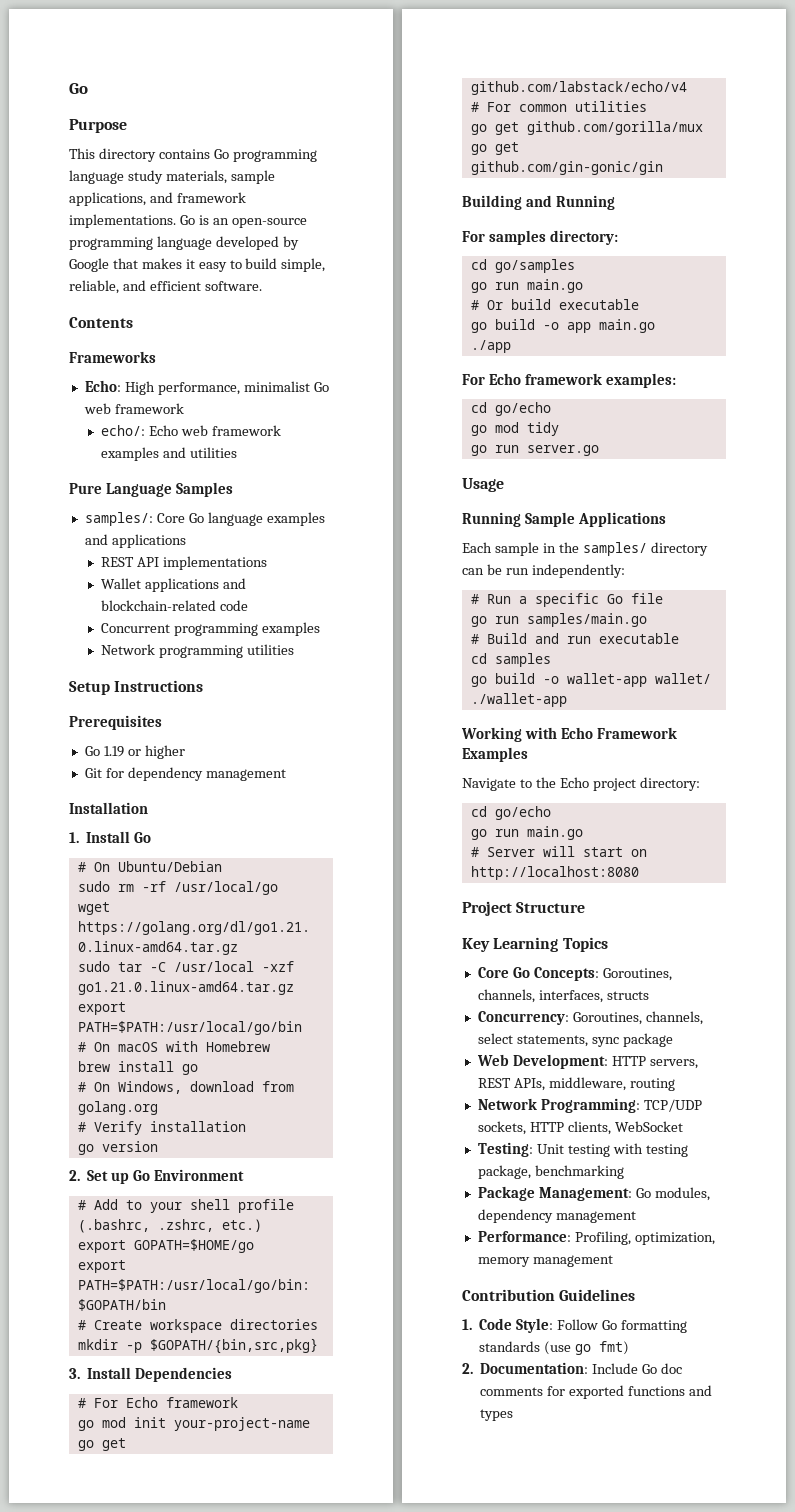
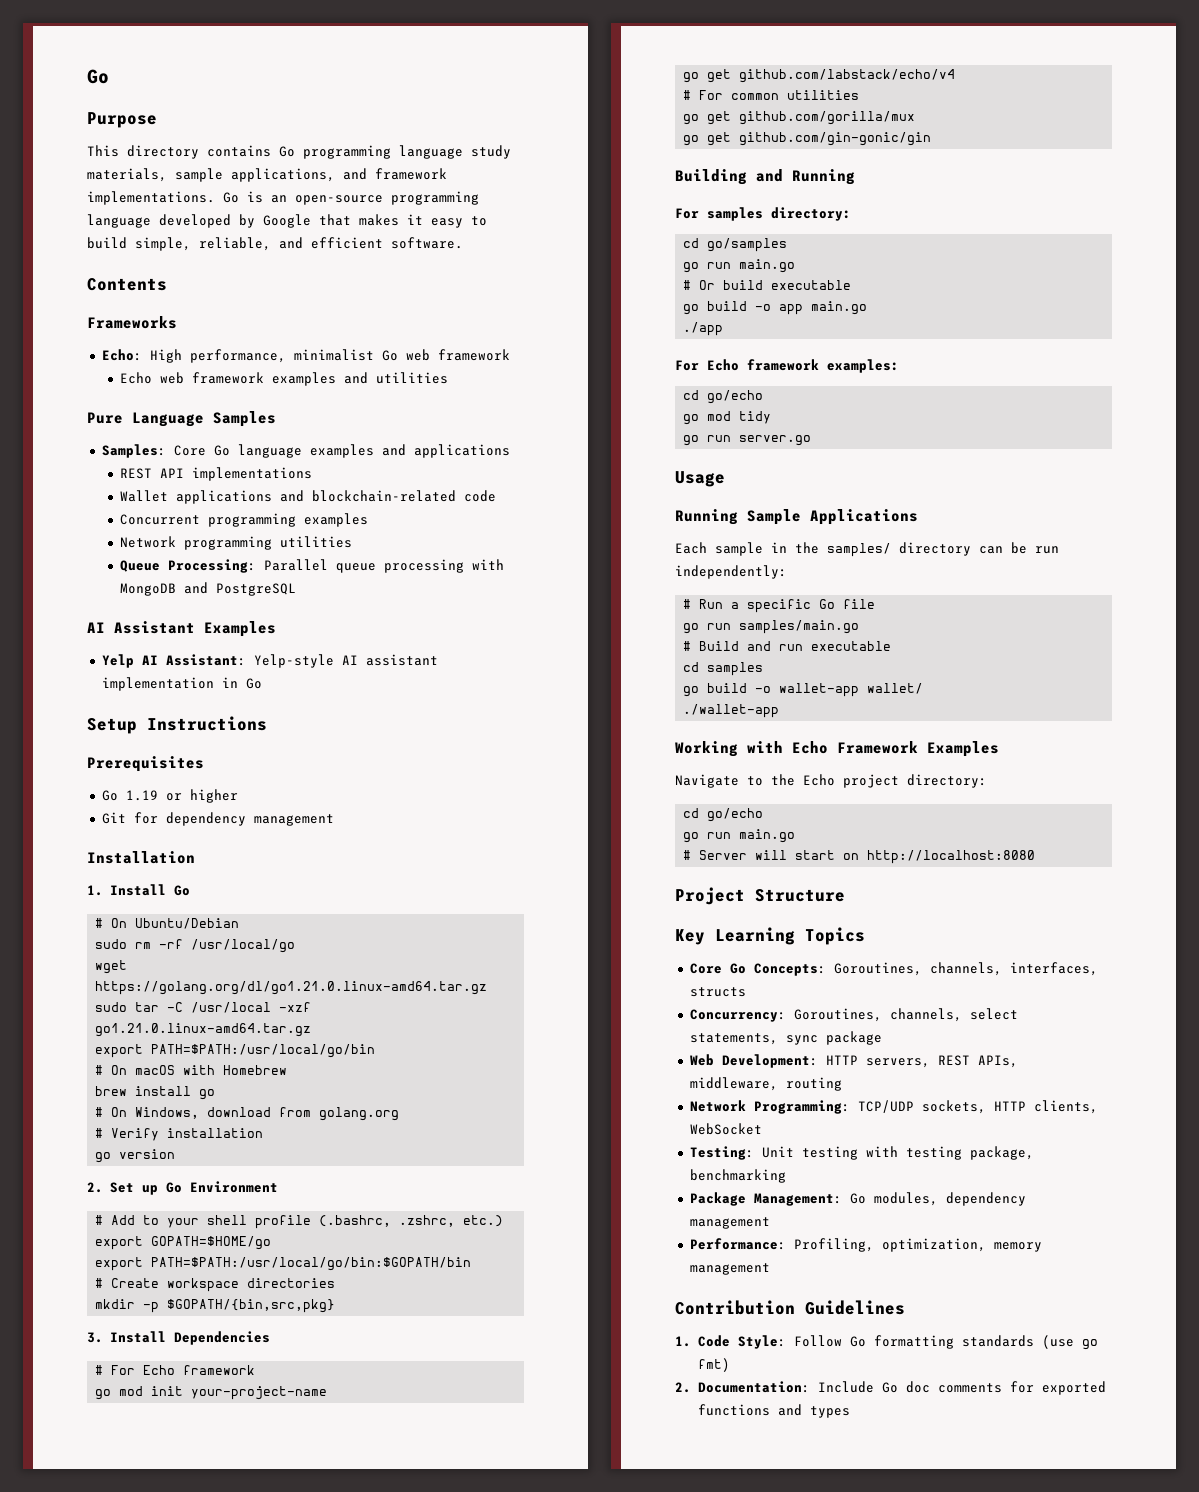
- echo/: Echo web framework examples and utilities
+ Echo web framework examples and utilities
- samples/: Core Go language examples and applications
+ Samples: Core Go language examples and applications
+ Queue Processing: Parallel queue processing with MongoDB and PostgreSQL
+ AI Assistant Examples
+ Yelp AI Assistant: Yelp-style AI assistant implementation in Go

